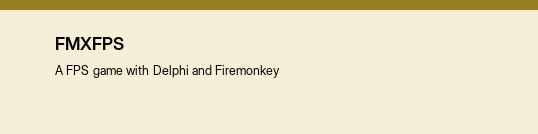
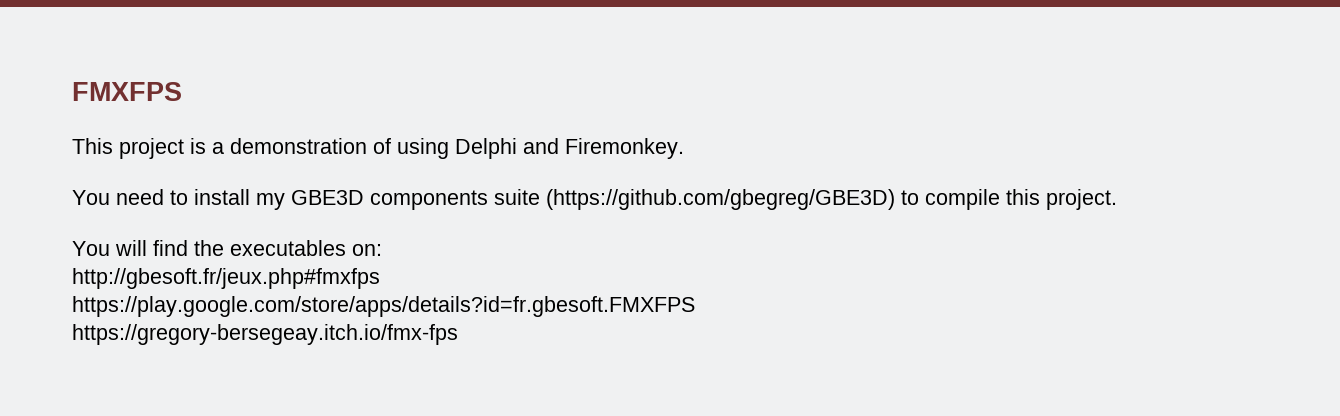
- A FPS game with Delphi and Firemonkey
+ This project is a demonstration of using Delphi and Firemonkey.
+ You need to install my GBE3D components suite (https://github.com/gbegreg/GBE3D) to compile this project.
+ You will find the executables on:
+ http://gbesoft.fr/jeux.php#fmxfps
+ https://play.google.com/store/apps/details?id=fr.gbesoft.FMXFPS
+ https://gregory-bersegeay.itch.io/fmx-fps

